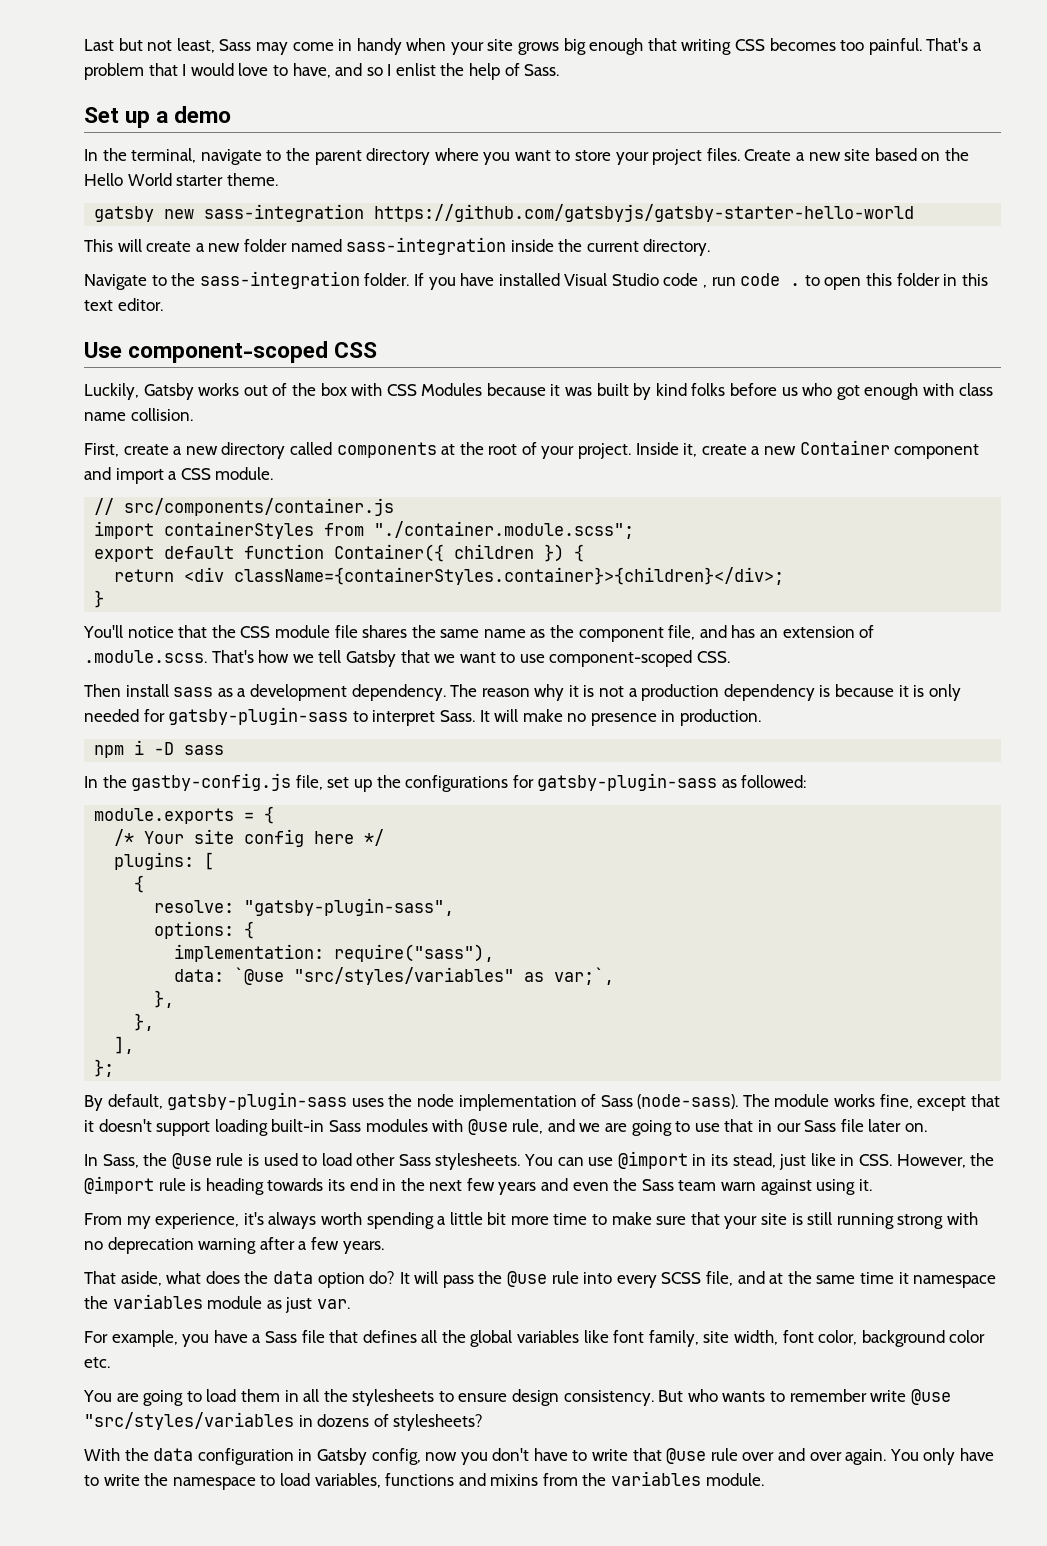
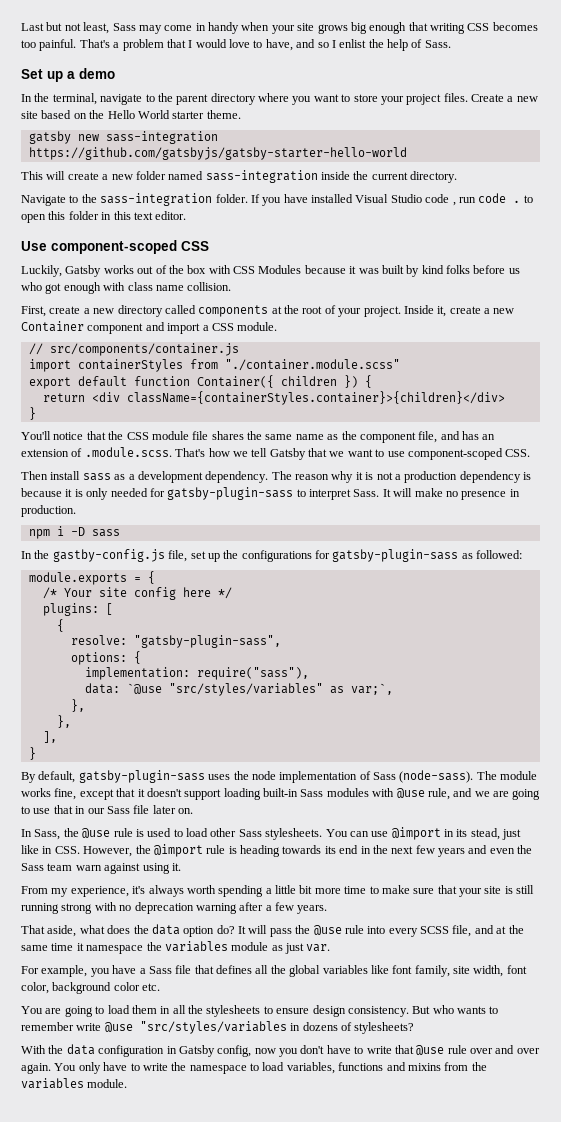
- import containerStyles from "./container.module.scss";
+ import containerStyles from "./container.module.scss"
- return <div className={containerStyles.container}>{children}</div>;
+ return <div className={containerStyles.container}>{children}</div>
  ],
- };
+ }

